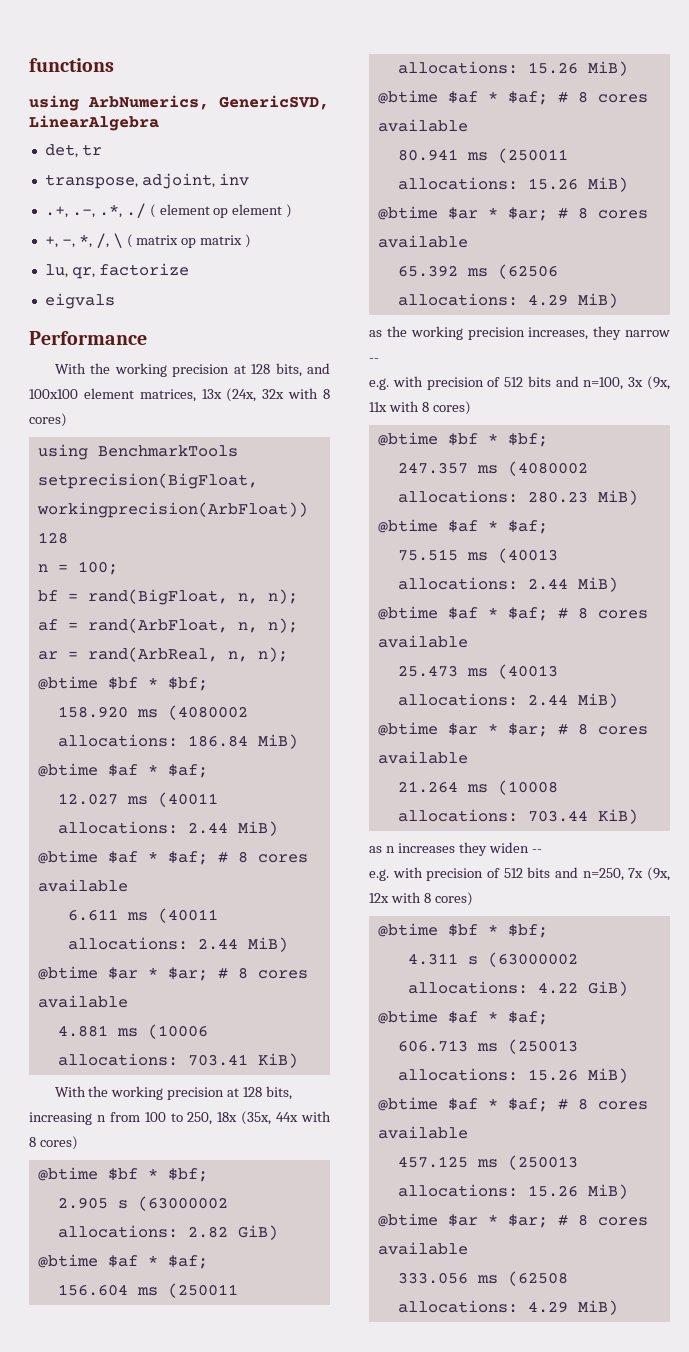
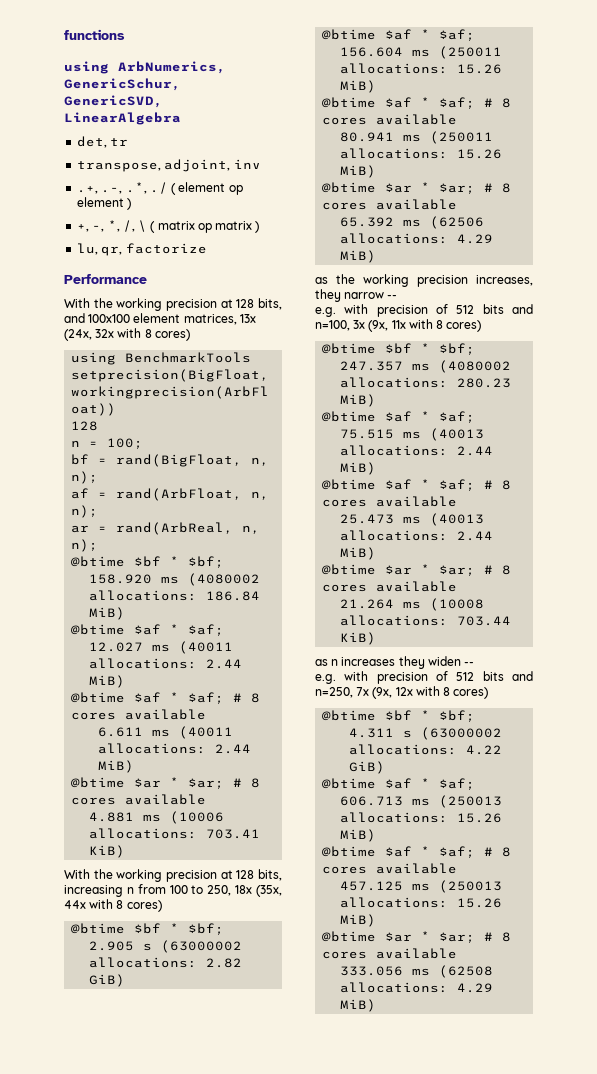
- using ArbNumerics, GenericSVD, LinearAlgebra
+ using ArbNumerics, GenericSchur, GenericSVD, LinearAlgebra
- eigvals

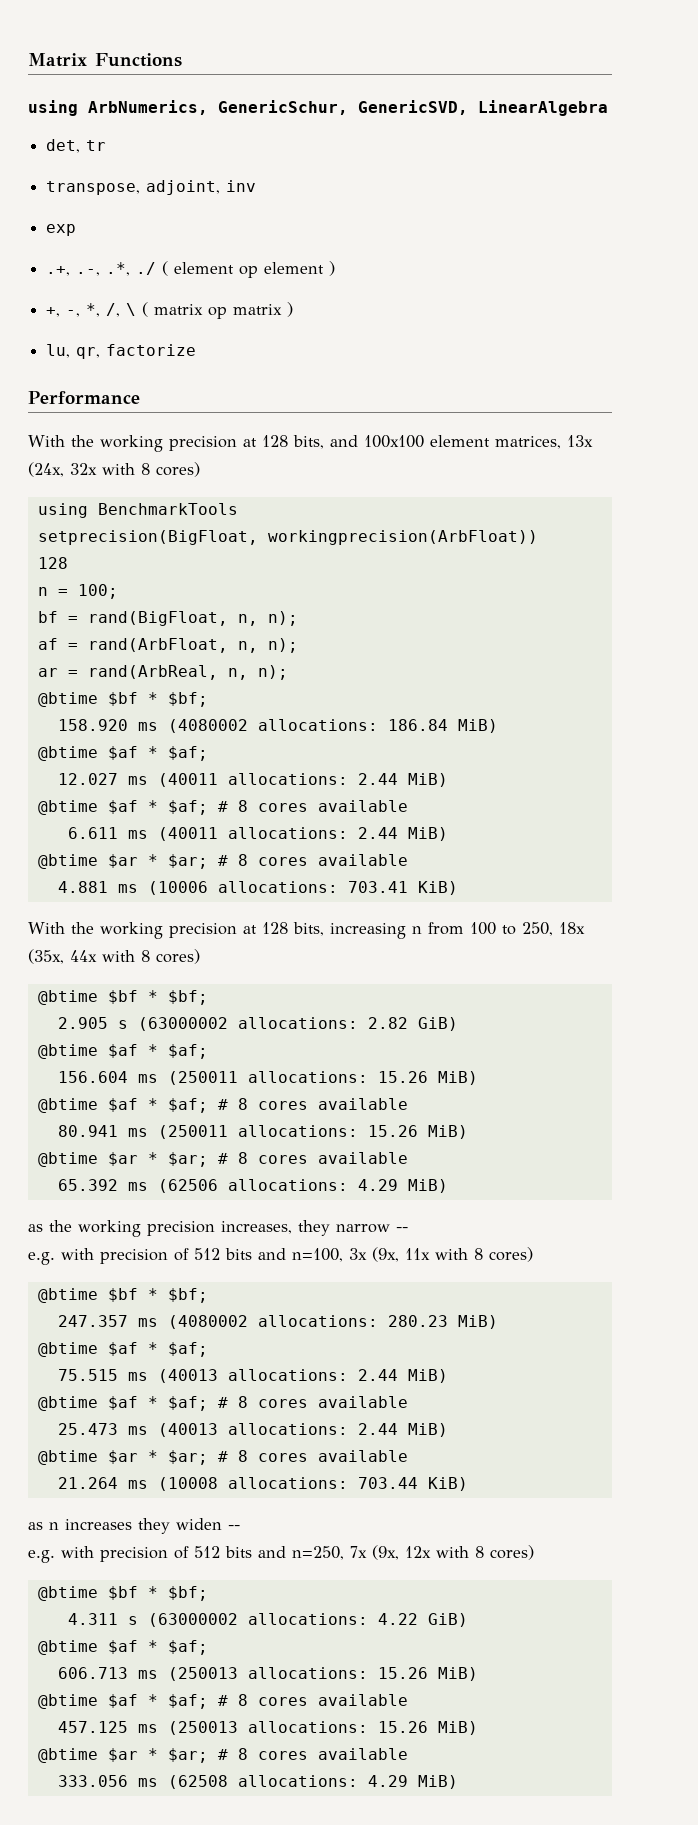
- functions
+ Matrix Functions
+ exp

